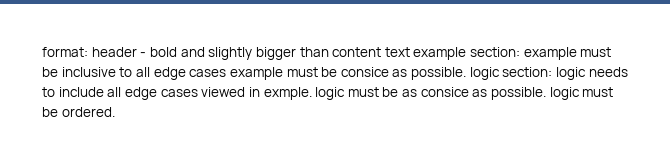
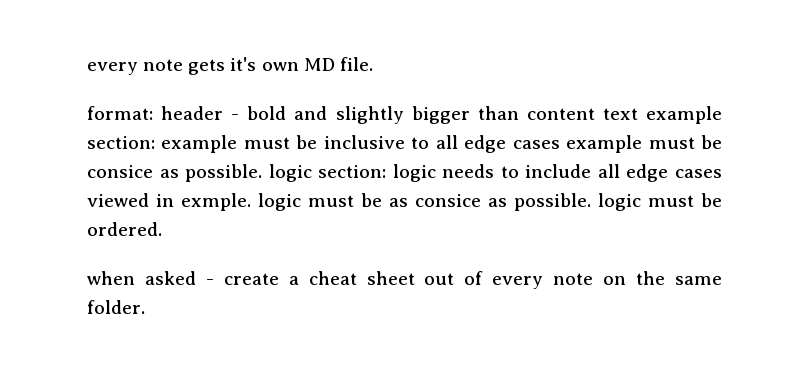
+ every note gets it's own MD file.
+ when asked - create a cheat sheet out of every note on the same folder.

